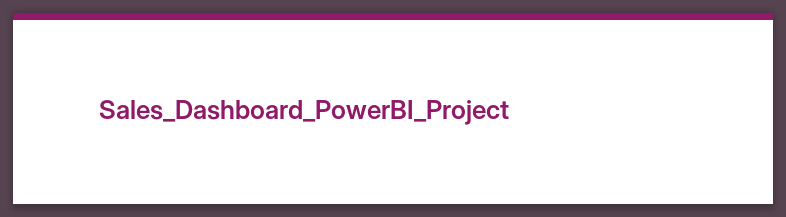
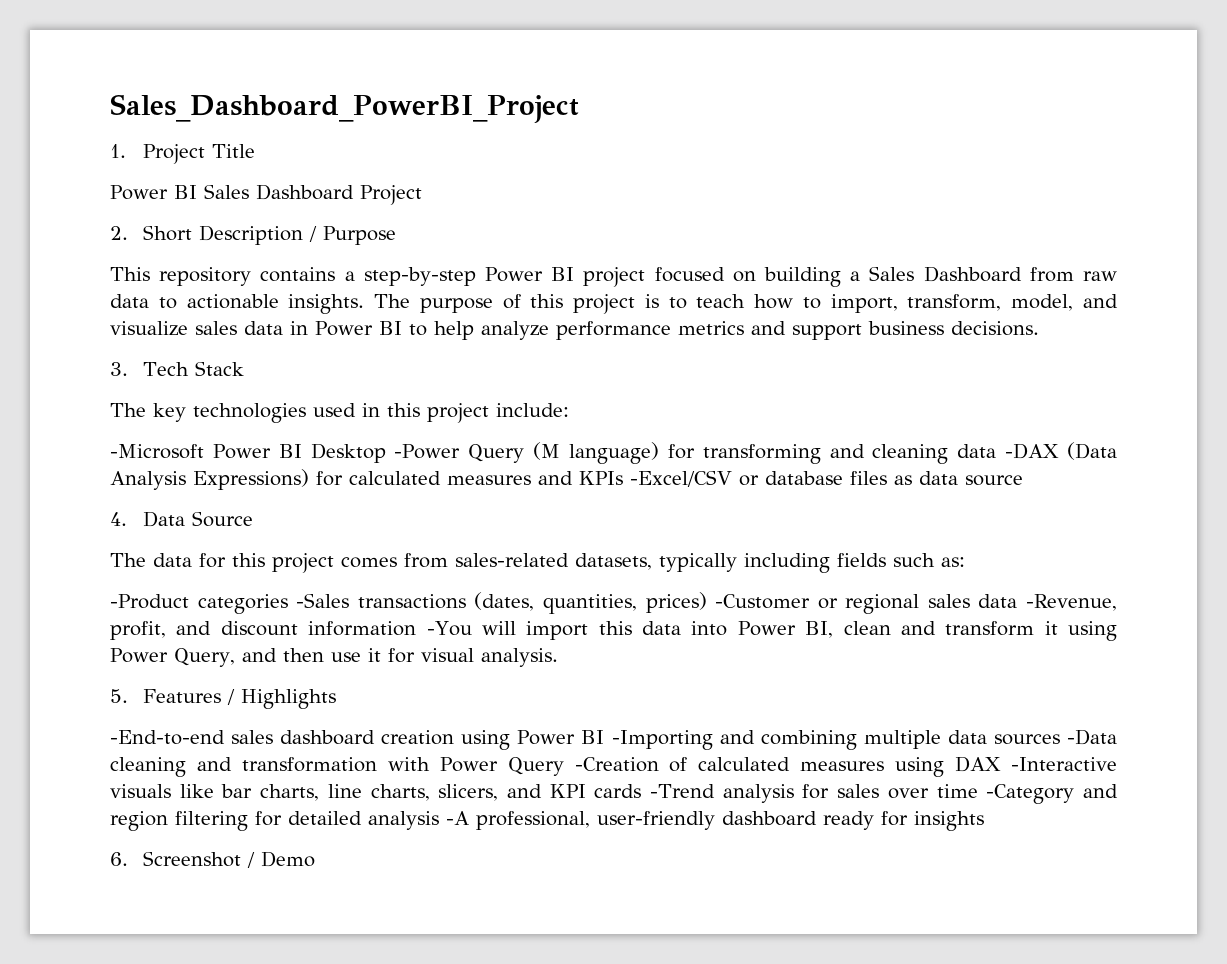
+ 1. Project Title
+ Power BI Sales Dashboard Project
+ 2. Short Description / Purpose
+ This repository contains a step-by-step Power BI project focused on building a Sales Dashboard from raw data to actionable insights. The purpose of this project is to teach how to import, transform, model, and visualize sales data in Power BI to help analyze performance metrics and support business decisions.
+ 3. Tech Stack
+ The key technologies used in this project include:
+ -Microsoft Power BI Desktop -Power Query (M language) for transforming and cleaning data -DAX (Data Analysis Expressions) for calculated measures and KPIs -Excel/CSV or database files as data source
+ 4. Data Source
+ The data for this project comes from sales-related datasets, typically including fields such as:
+ -Product categories -Sales transactions (dates, quantities, prices) -Customer or regional sales data -Revenue, profit, and discount information -You will import this data into Power BI, clean and transform it using Power Query, and then use it for visual analysis.
+ 5. Features / Highlights
+ -End-to-end sales dashboard creation using Power BI -Importing and combining multiple data sources -Data cleaning and transformation with Power Query -Creation of calculated measures using DAX -Interactive visuals like bar charts, line charts, slicers, and KPI cards -Trend analysis for sales over time -Category and region filtering for detailed analysis -A professional, user-friendly dashboard ready for insights
+ 6. Screenshot / Demo

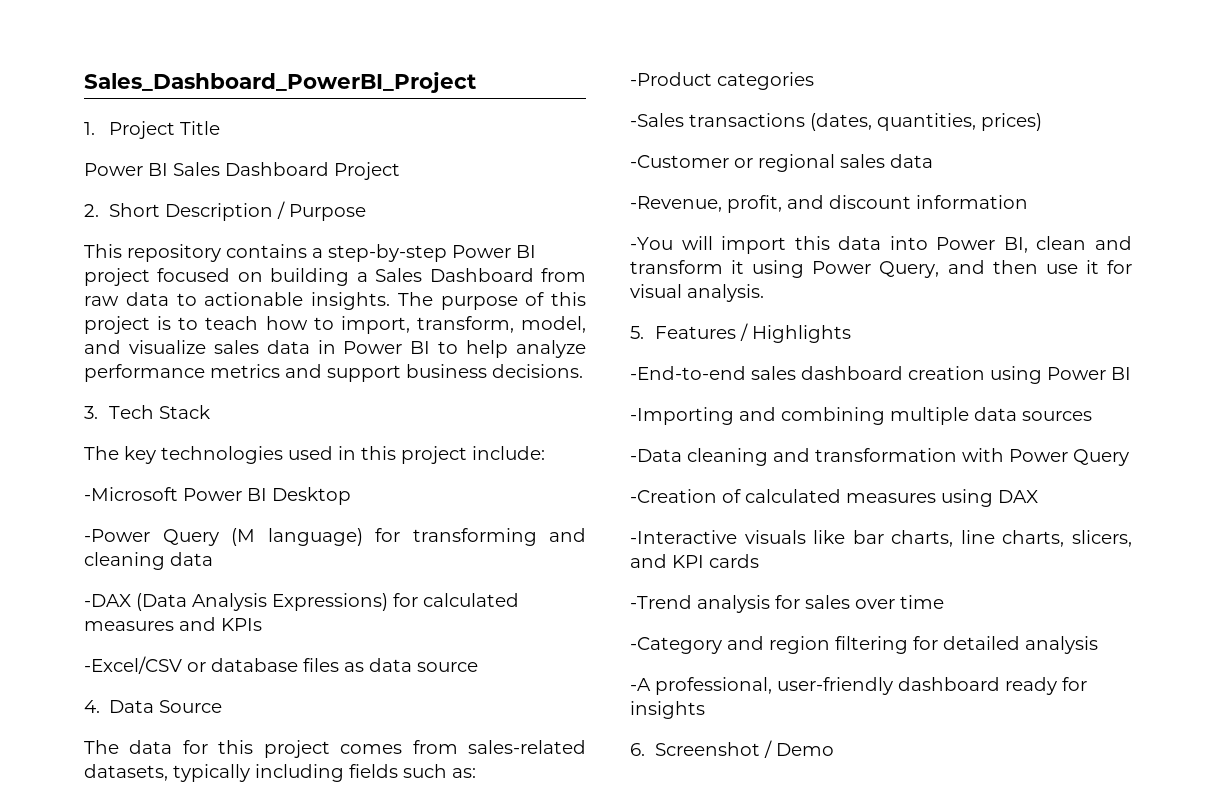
- -Microsoft Power BI Desktop -Power Query (M language) for transforming and cleaning data -DAX (Data Analysis Expressions) for calculated measures and KPIs -Excel/CSV or database files as data source
+ -Microsoft Power BI Desktop
+ -Power Query (M language) for transforming and cleaning data
+ -DAX (Data Analysis Expressions) for calculated measures and KPIs
+ -Excel/CSV or database files as data source
- -Product categories -Sales transactions (dates, quantities, prices) -Customer or regional sales data -Revenue, profit, and discount information -You will import this data into Power BI, clean and transform it using Power Query, and then use it for visual analysis.
+ -Product categories
+ -Sales transactions (dates, quantities, prices)
+ -Customer or regional sales data
+ -Revenue, profit, and discount information
+ -You will import this data into Power BI, clean and transform it using Power Query, and then use it for visual analysis.
- -End-to-end sales dashboard creation using Power BI -Importing and combining multiple data sources -Data cleaning and transformation with Power Query -Creation of calculated measures using DAX -Interactive visuals like bar charts, line charts, slicers, and KPI cards -Trend analysis for sales over time -Category and region filtering for detailed analysis -A professional, user-friendly dashboard ready for insights
+ -End-to-end sales dashboard creation using Power BI
+ -Importing and combining multiple data sources
+ -Data cleaning and transformation with Power Query
+ -Creation of calculated measures using DAX
+ -Interactive visuals like bar charts, line charts, slicers, and KPI cards
+ -Trend analysis for sales over time
+ -Category and region filtering for detailed analysis
+ -A professional, user-friendly dashboard ready for insights

